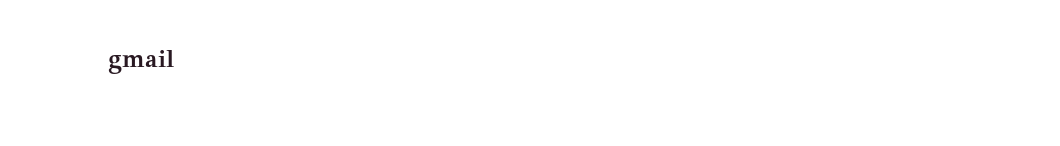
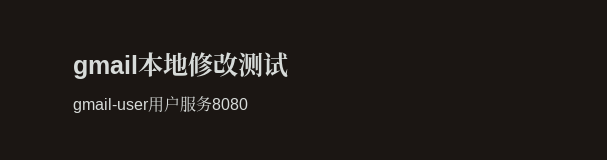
- gmail
+ gmail本地修改测试
+ gmail-user用户服务8080

